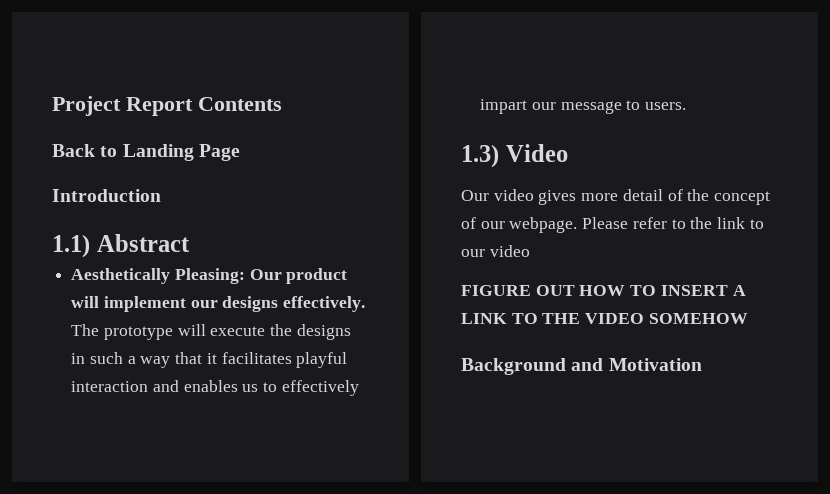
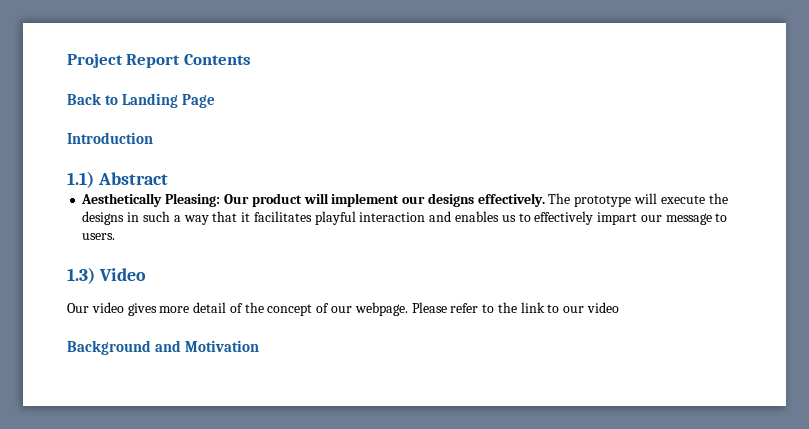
- FIGURE OUT HOW TO INSERT A LINK TO THE VIDEO SOMEHOW

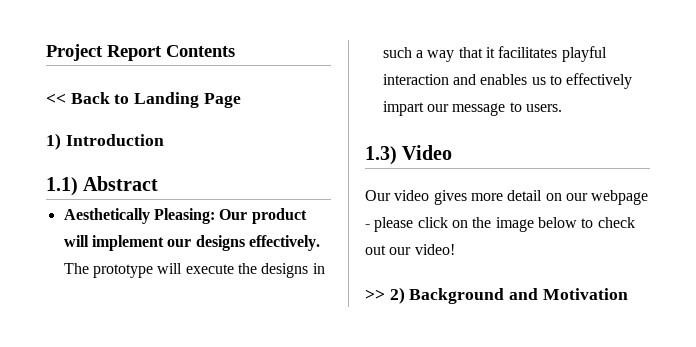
- Back to Landing Page
+ << Back to Landing Page
- Introduction
+ 1) Introduction
- Our video gives more detail of the concept of our webpage. Please refer to the link to our video
- Background and Motivation
+ Our video gives more detail on our webpage - please click on the image below to check out our video!
+ >> 2) Background and Motivation

